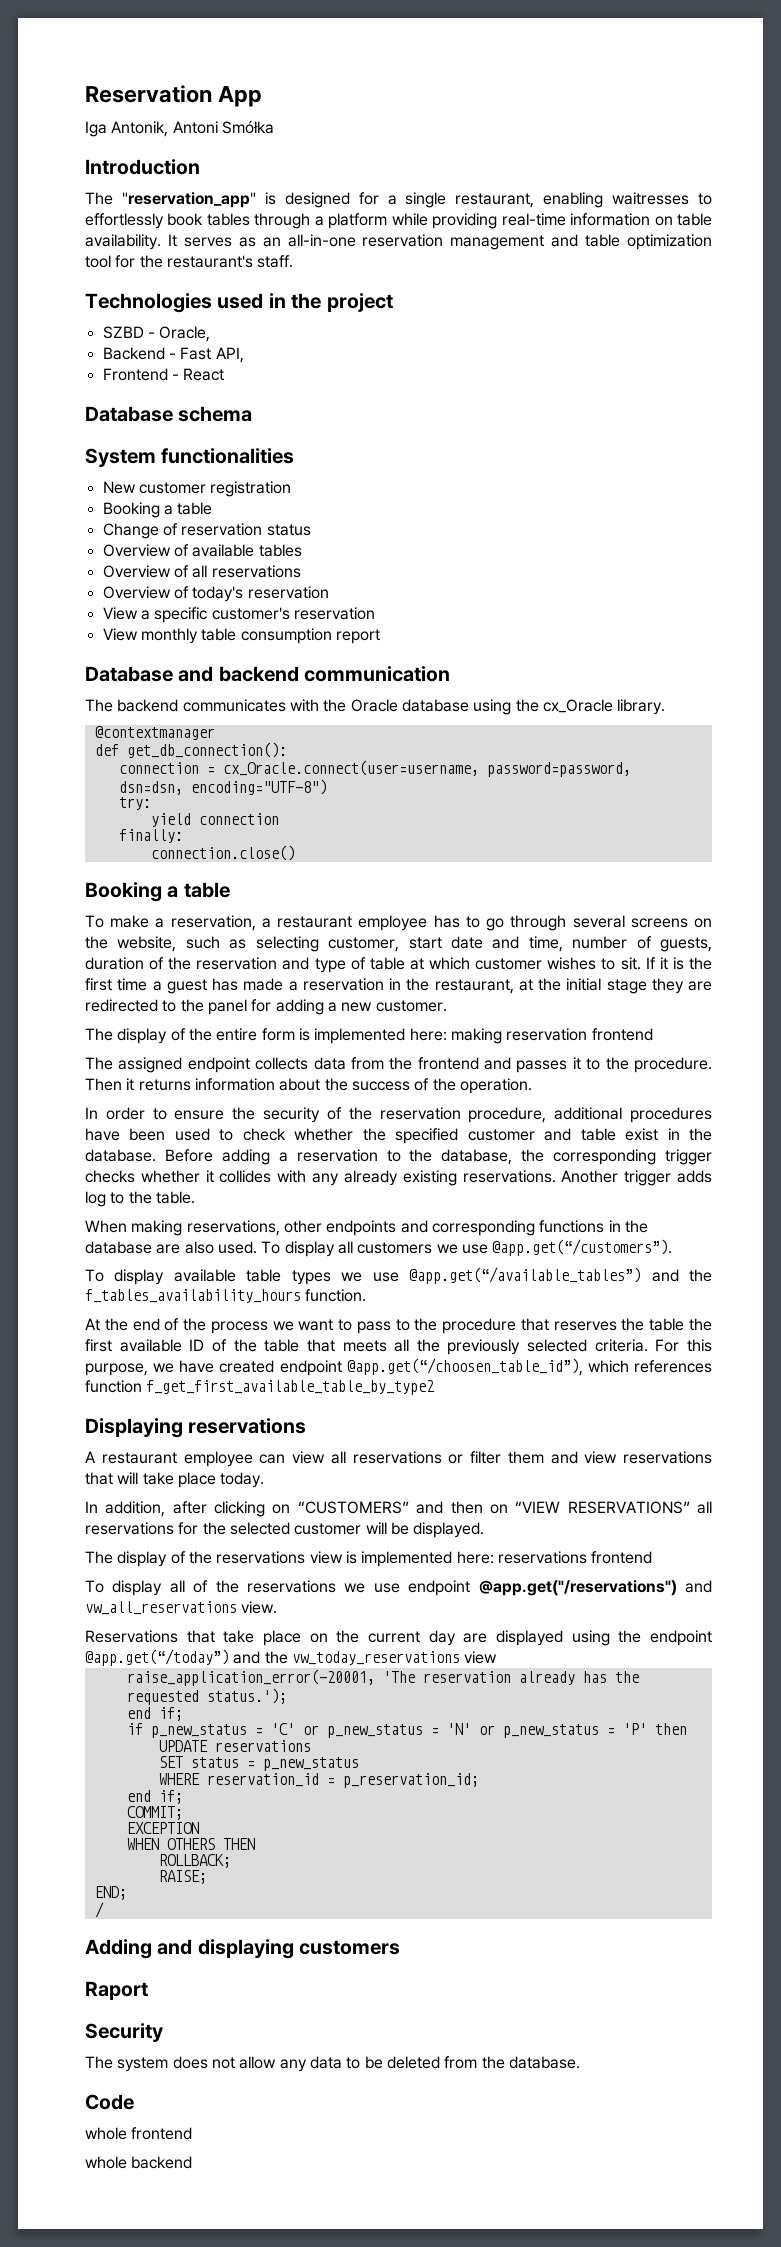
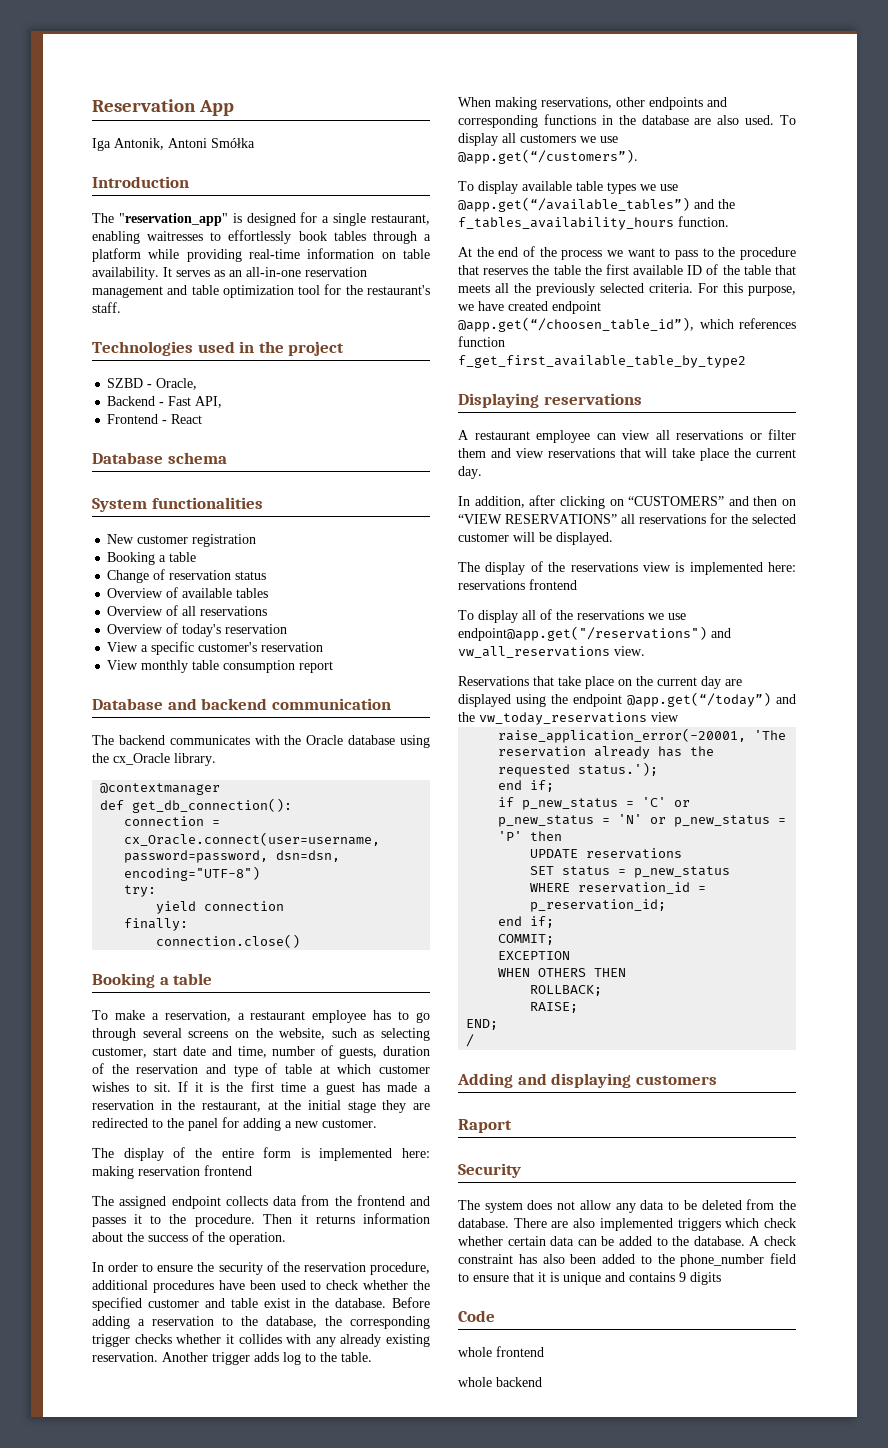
- Before adding a reservation to the database, the corresponding trigger checks whether it collides with any already existing reservations.
+ Before adding a reservation to the database, the corresponding trigger checks whether it collides with any already existing reservation.
- A restaurant employee can view all reservations or filter them and view reservations that will take place today.
+ A restaurant employee can view all reservations or filter them and view reservations that will take place the current day.
- To display all of the reservations we use endpoint @app.get("/reservations") and vw_all_reservations view.
+ To display all of the reservations we use endpoint@app.get("/reservations") and vw_all_reservations view.
+ There are also implemented triggers which check whether certain data can be added to the database. A check constraint has also been added to the phone_number field to ensure that it is unique and contains 9 digits

